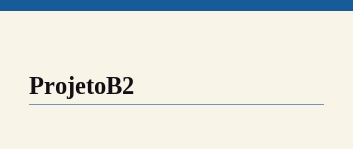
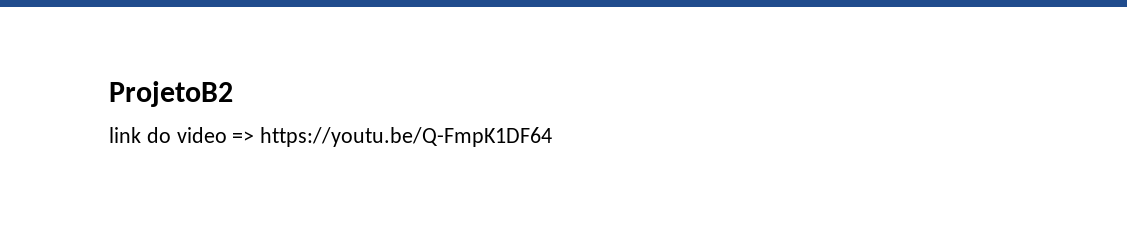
+ link do video => https://youtu.be/Q-FmpK1DF64

